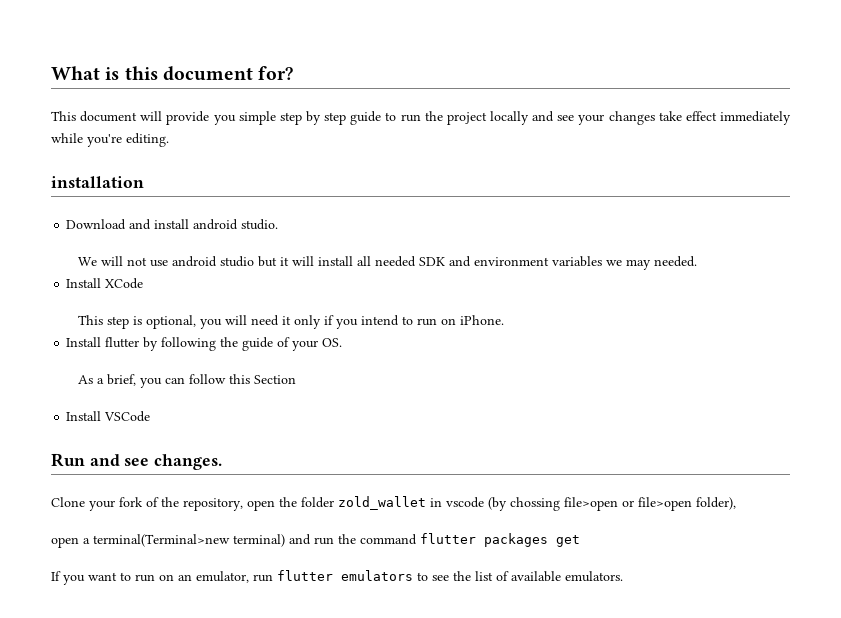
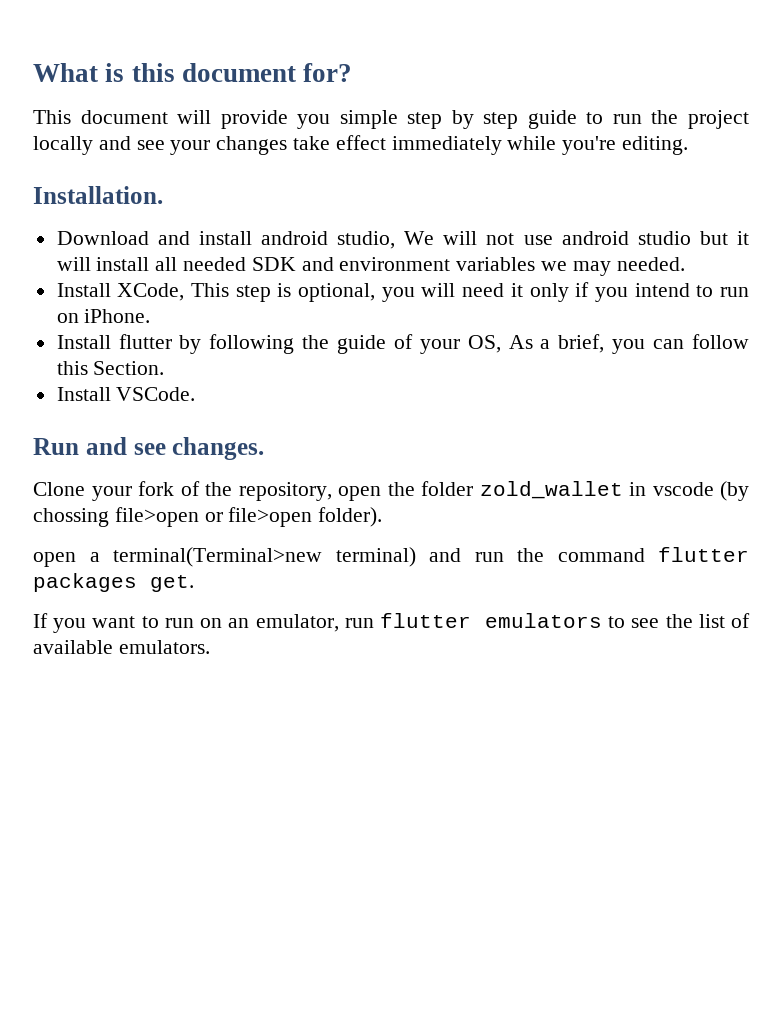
- installation
+ Installation.
- Download and install android studio.
- We will not use android studio but it will install all needed SDK and environment variables we may needed.
+ Download and install android studio, We will not use android studio but it will install all needed SDK and environment variables we may needed.
- Install XCode
- This step is optional, you will need it only if you intend to run on iPhone.
+ Install XCode, This step is optional, you will need it only if you intend to run on iPhone.
- Install flutter by following the guide of your OS.
- As a brief, you can follow this Section
- Install VSCode
+ Install flutter by following the guide of your OS, As a brief, you can follow this Section.
+ Install VSCode.
- Clone your fork of the repository, open the folder zold_wallet in vscode (by chossing file>open or file>open folder),
+ Clone your fork of the repository, open the folder zold_wallet in vscode (by chossing file>open or file>open folder).
- open a terminal(Terminal>new terminal) and run the command flutter packages get
+ open a terminal(Terminal>new terminal) and run the command flutter packages get.

